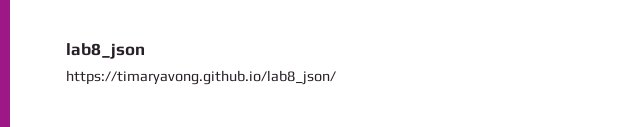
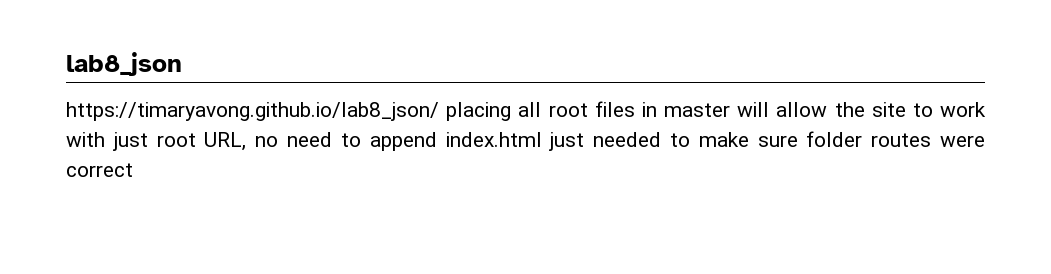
- https://timaryavong.github.io/lab8_json/
+ https://timaryavong.github.io/lab8_json/ placing all root files in master will allow the site to work with just root URL, no need to append index.html just needed to make sure folder routes were correct

